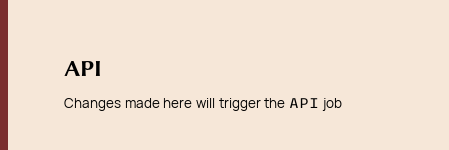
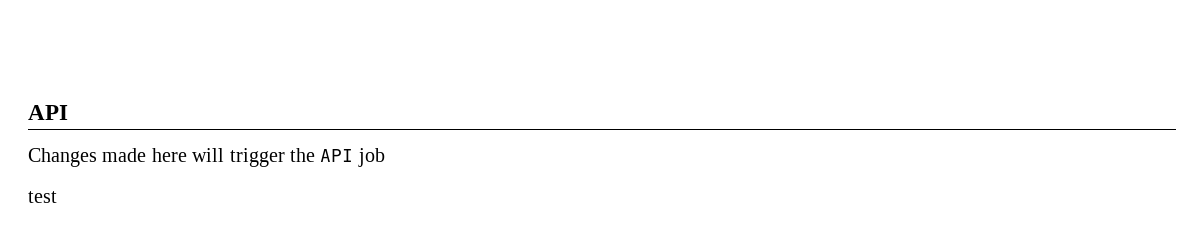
+ test

